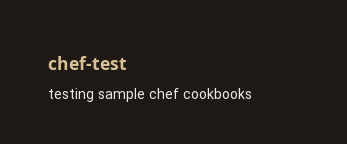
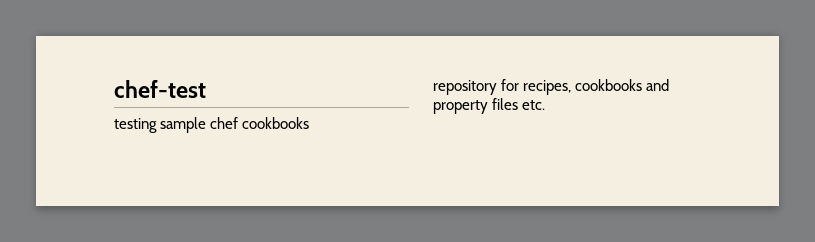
+ repository for recipes, cookbooks and property files etc.

